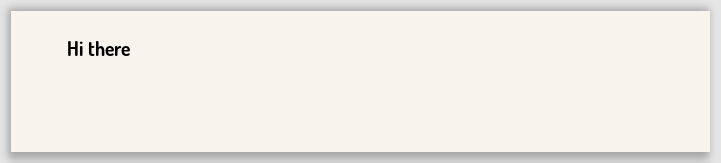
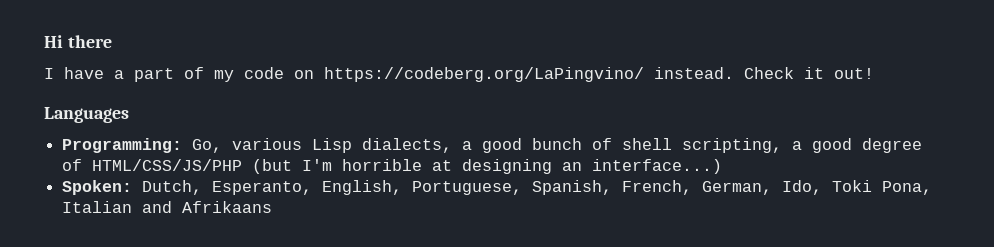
+ I have a part of my code on https://codeberg.org/LaPingvino/ instead. Check it out!
+ Languages
+ Programming: Go, various Lisp dialects, a good bunch of shell scripting, a good degree of HTML/CSS/JS/PHP (but I'm horrible at designing an interface...)
+ Spoken: Dutch, Esperanto, English, Portuguese, Spanish, French, German, Ido, Toki Pona, Italian and Afrikaans

